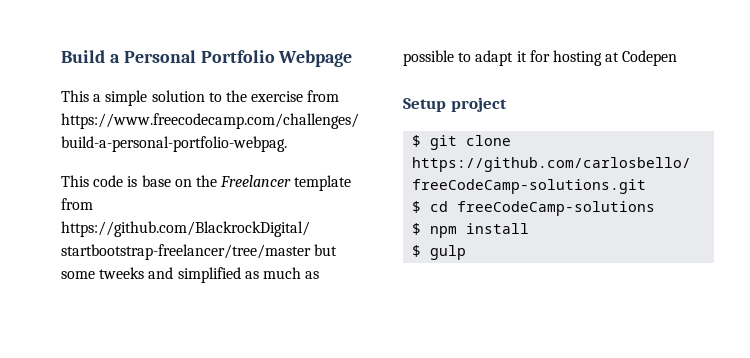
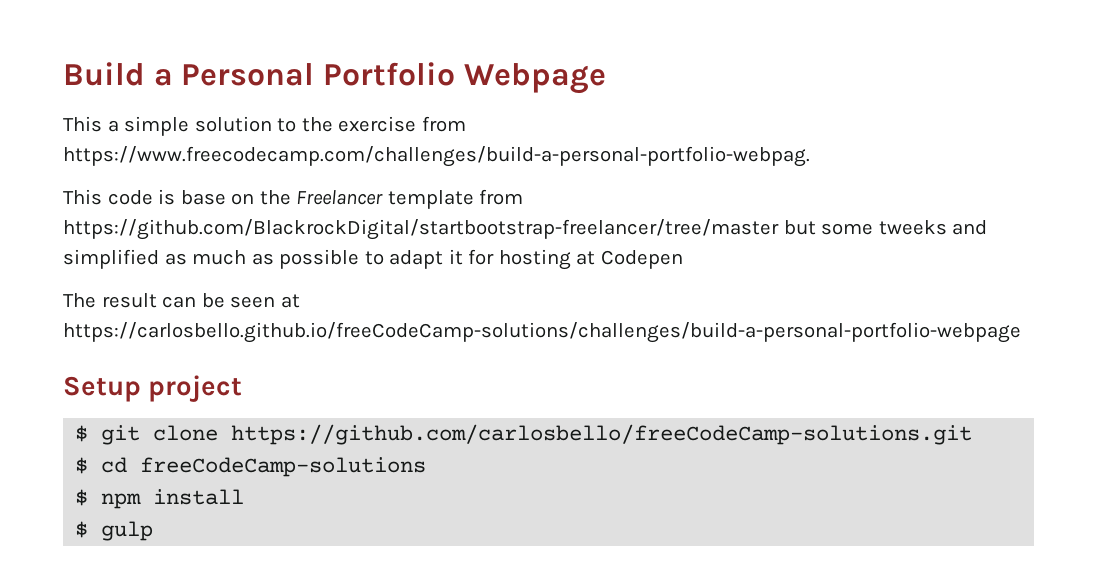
+ The result can be seen at https://carlosbello.github.io/freeCodeCamp-solutions/challenges/build-a-personal-portfolio-webpage

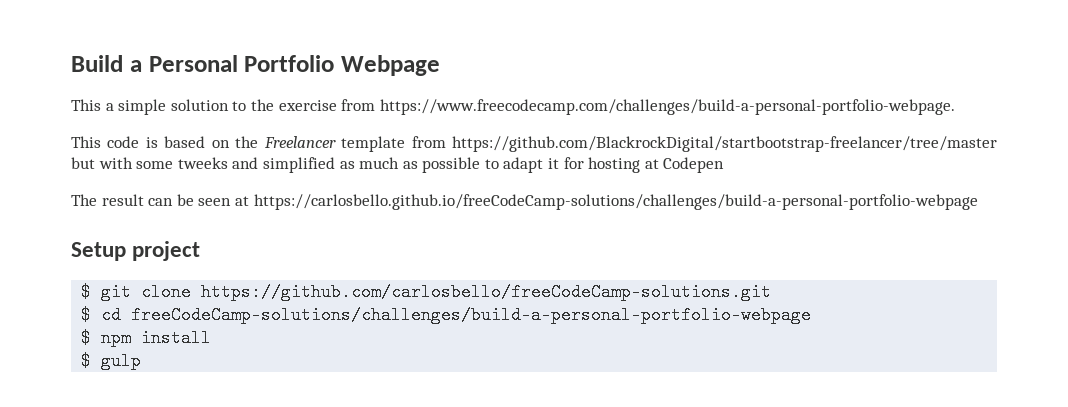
- This a simple solution to the exercise from https://www.freecodecamp.com/challenges/build-a-personal-portfolio-webpag.
+ This a simple solution to the exercise from https://www.freecodecamp.com/challenges/build-a-personal-portfolio-webpage.
- This code is base on the Freelancer template from https://github.com/BlackrockDigital/startbootstrap-freelancer/tree/master but some tweeks and simplified as much as possible to adapt it for hosting at Codepen
+ This code is based on the Freelancer template from https://github.com/BlackrockDigital/startbootstrap-freelancer/tree/master but with some tweeks and simplified as much as possible to adapt it for hosting at Codepen
- $ cd freeCodeCamp-solutions
+ $ cd freeCodeCamp-solutions/challenges/build-a-personal-portfolio-webpage

